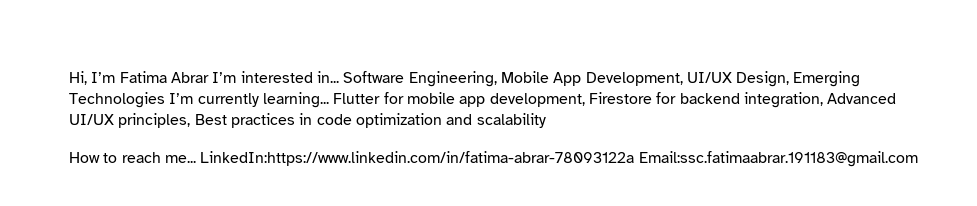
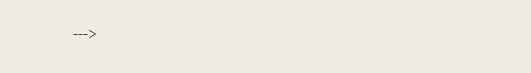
- Hi, I’m Fatima Abrar I’m interested in... Software Engineering, Mobile App Development, UI/UX Design, Emerging Technologies I’m currently learning... Flutter for mobile app development, Firestore for backend integration, Advanced UI/UX principles, Best practices in code optimization and scalability
- How to reach me... LinkedIn:https://www.linkedin.com/in/fatima-abrar-78093122a Email:ssc.fatimaabrar.191183@gmail.com
+ --->

